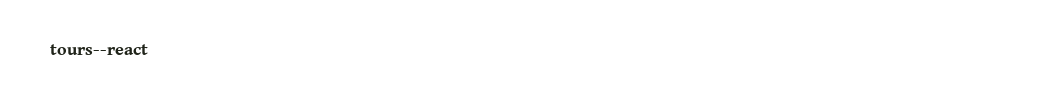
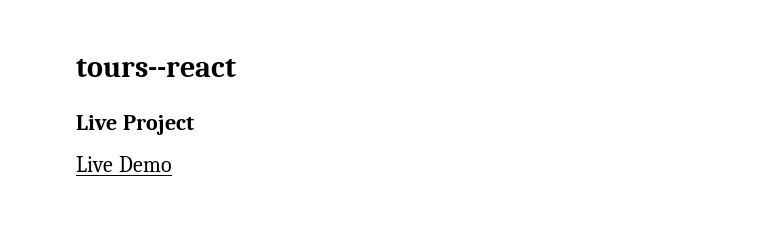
+ Live Project
+ Live Demo

